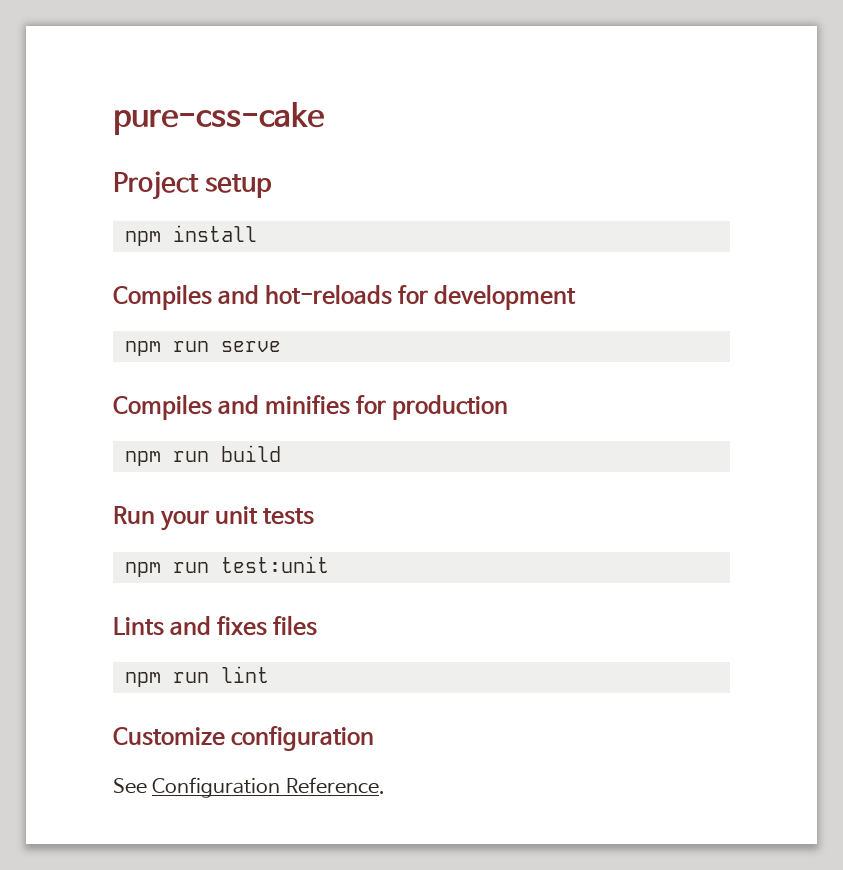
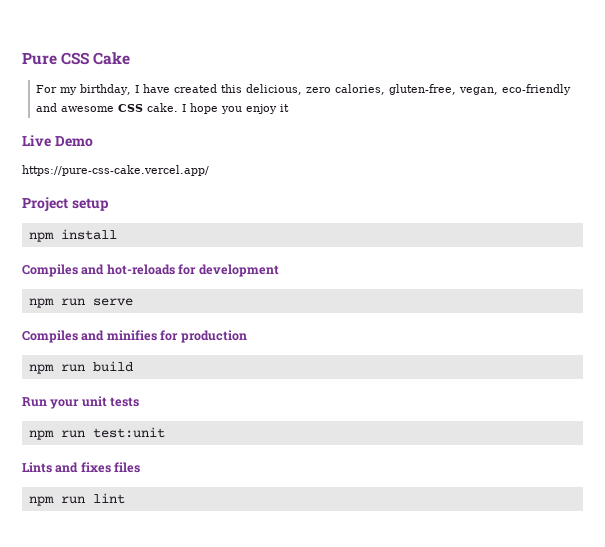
- pure-css-cake
+ Pure CSS Cake
+ For my birthday, I have created this delicious, zero calories, gluten-free, vegan, eco-friendly and awesome CSS cake. I hope you enjoy it
+ Live Demo
+ https://pure-css-cake.vercel.app/
- Customize configuration
- See Configuration Reference.

